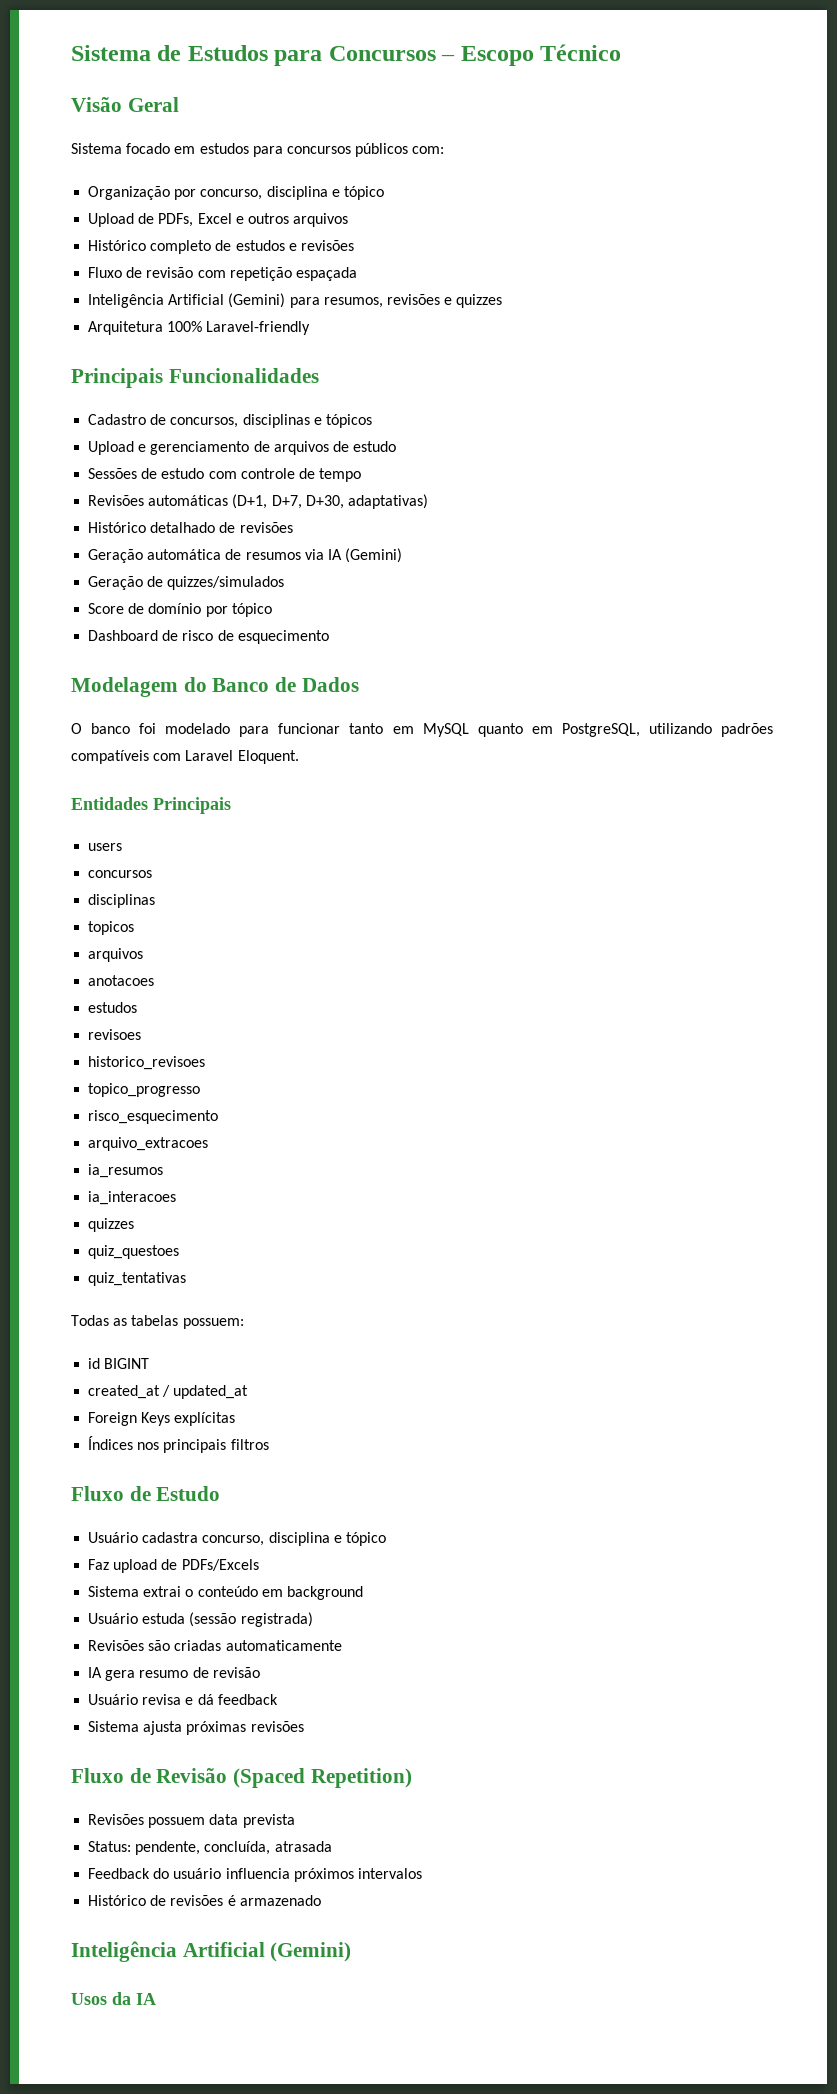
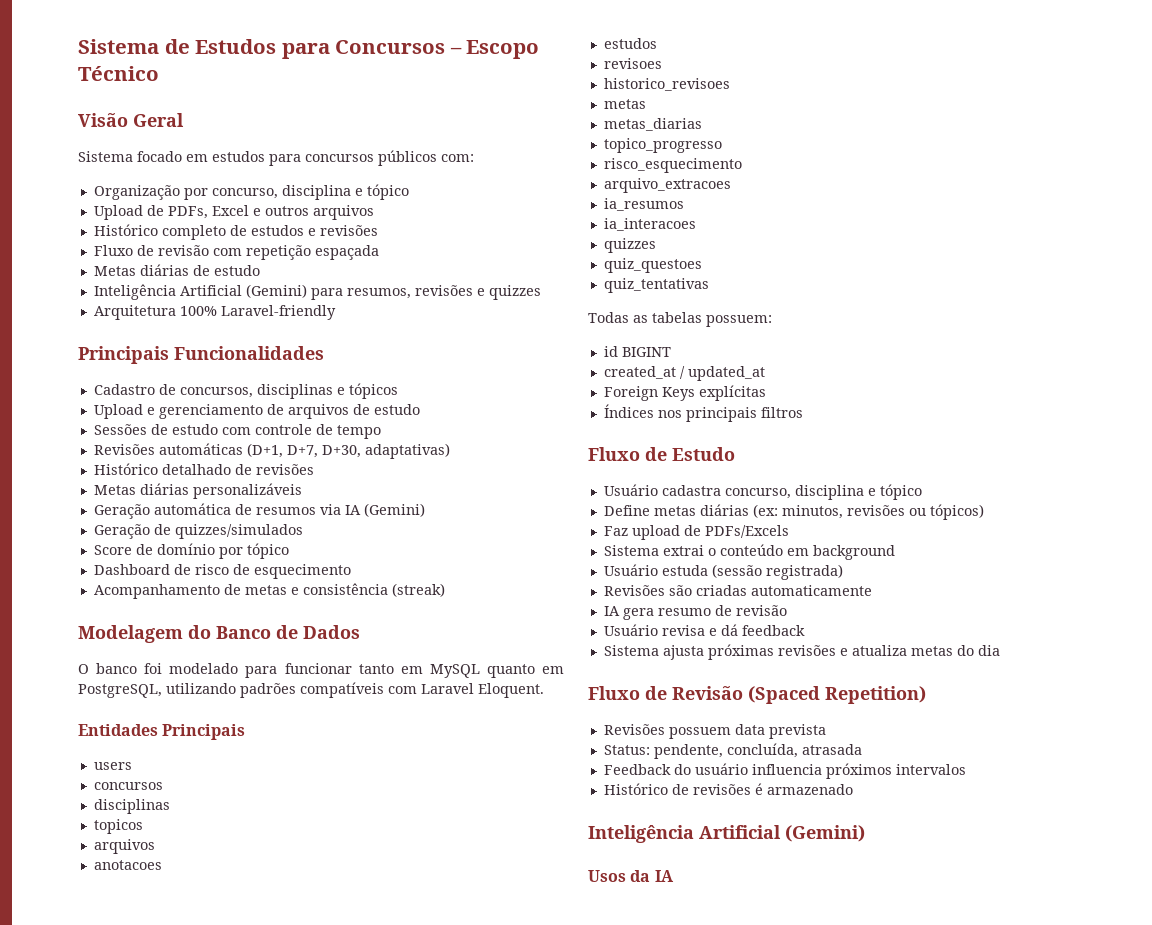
+ Metas diárias de estudo
+ Metas diárias personalizáveis
+ Acompanhamento de metas e consistência (streak)
  historico_revisoes
+ metas
+ metas_diarias
+ Define metas diárias (ex: minutos, revisões ou tópicos)
- Sistema ajusta próximas revisões
+ Sistema ajusta próximas revisões e atualiza metas do dia

